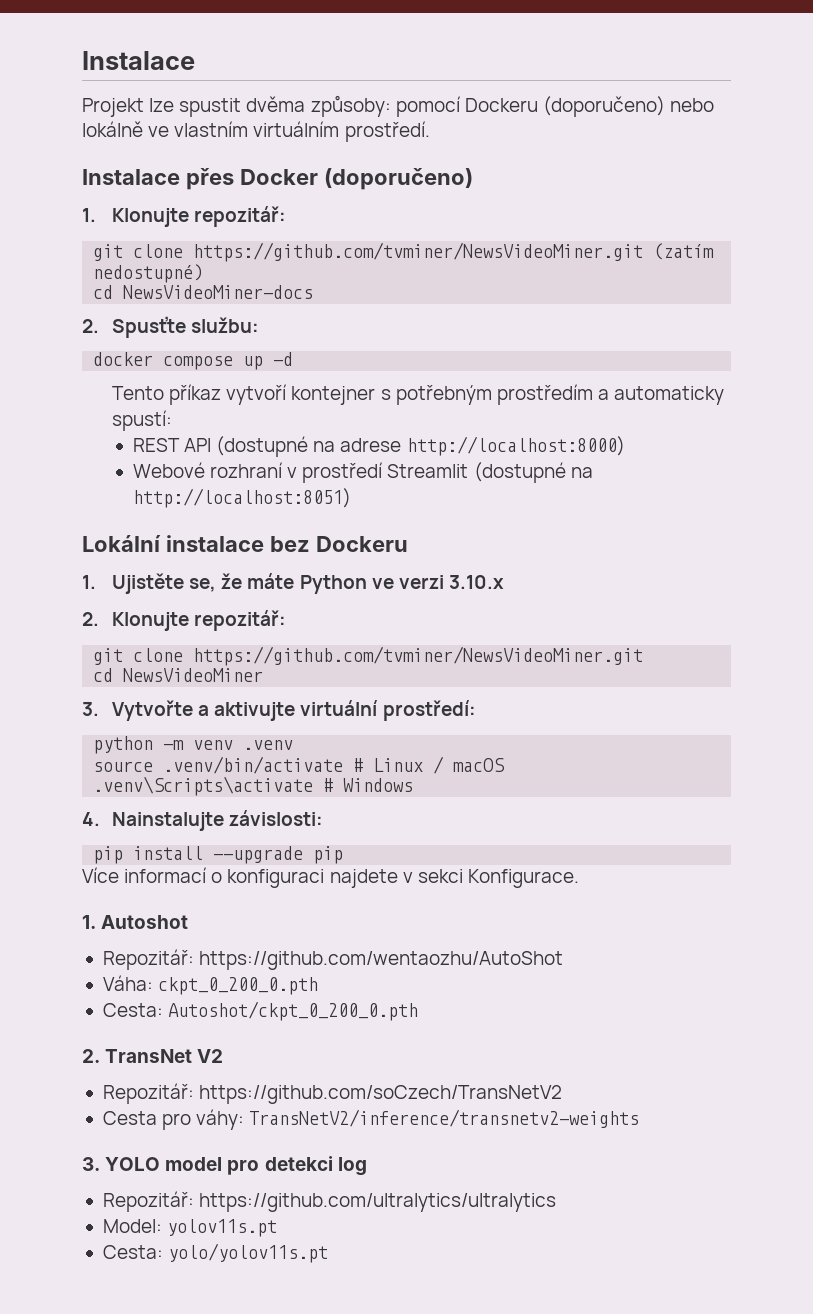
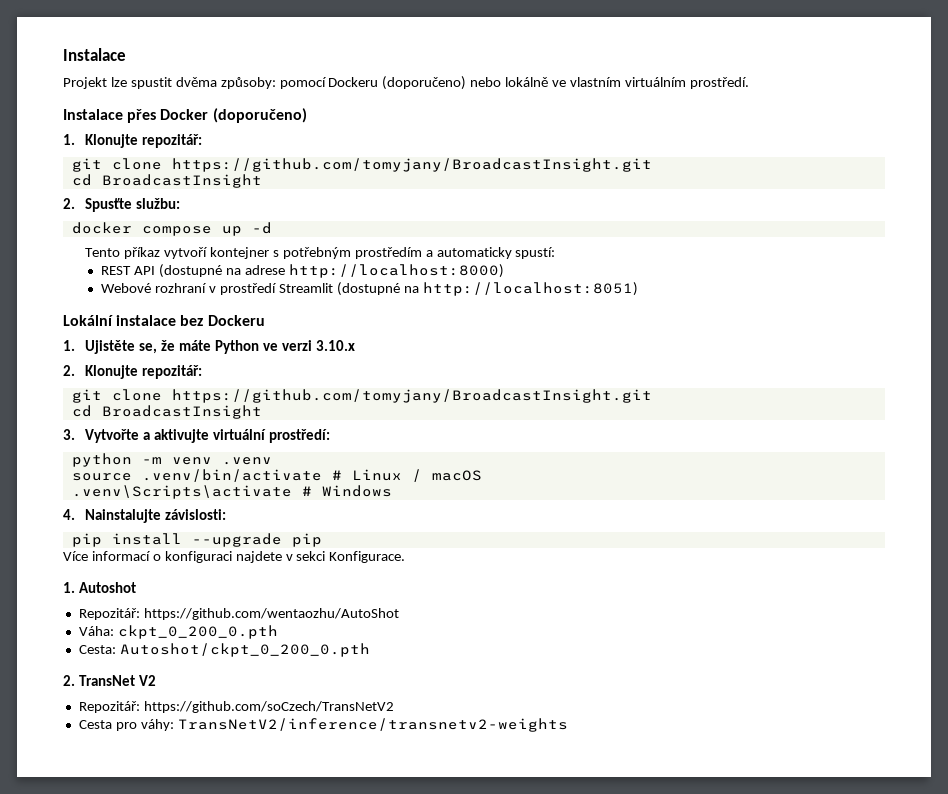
  1. Klonujte repozitář:
- git clone https://github.com/tvminer/NewsVideoMiner.git (zatím nedostupné)
- cd NewsVideoMiner-docs
+ git clone https://github.com/tomyjany/BroadcastInsight.git
+ cd BroadcastInsight
  2. Klonujte repozitář:
- git clone https://github.com/tvminer/NewsVideoMiner.git
- cd NewsVideoMiner
+ git clone https://github.com/tomyjany/BroadcastInsight.git
+ cd BroadcastInsight
- 3. YOLO model pro detekci log
- Repozitář: https://github.com/ultralytics/ultralytics
- Model: yolov11s.pt
- Cesta: yolo/yolov11s.pt

